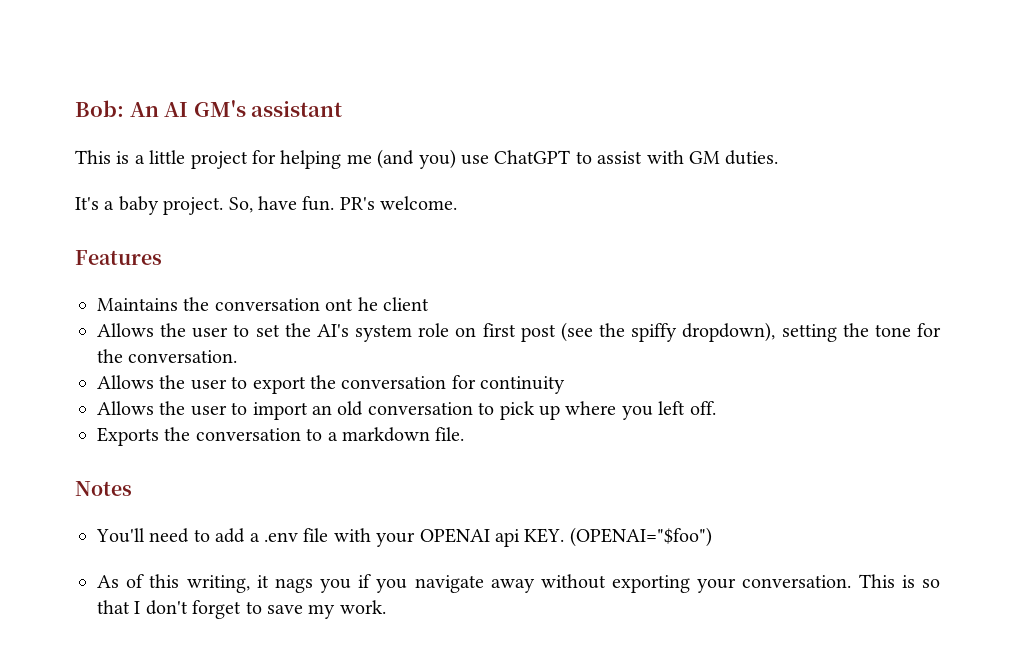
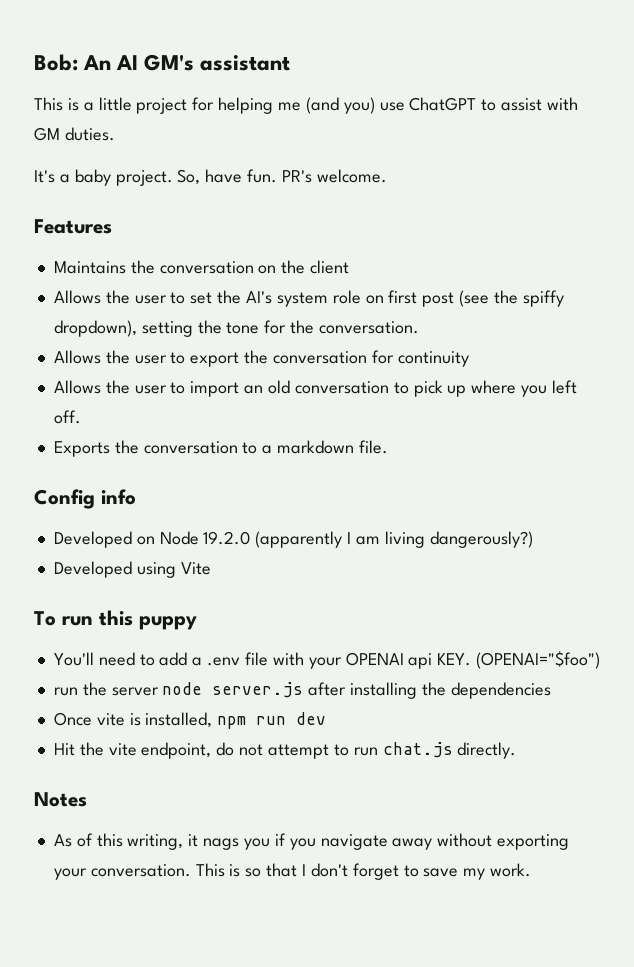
- Maintains the conversation ont he client
+ Maintains the conversation on the client
- Notes
+ Config info
+ Developed on Node 19.2.0 (apparently I am living dangerously?)
+ Developed using Vite
+ To run this puppy
+ run the server node server.js after installing the dependencies
+ Once vite is installed, npm run dev
+ Hit the vite endpoint, do not attempt to run chat.js directly.
+ Notes

